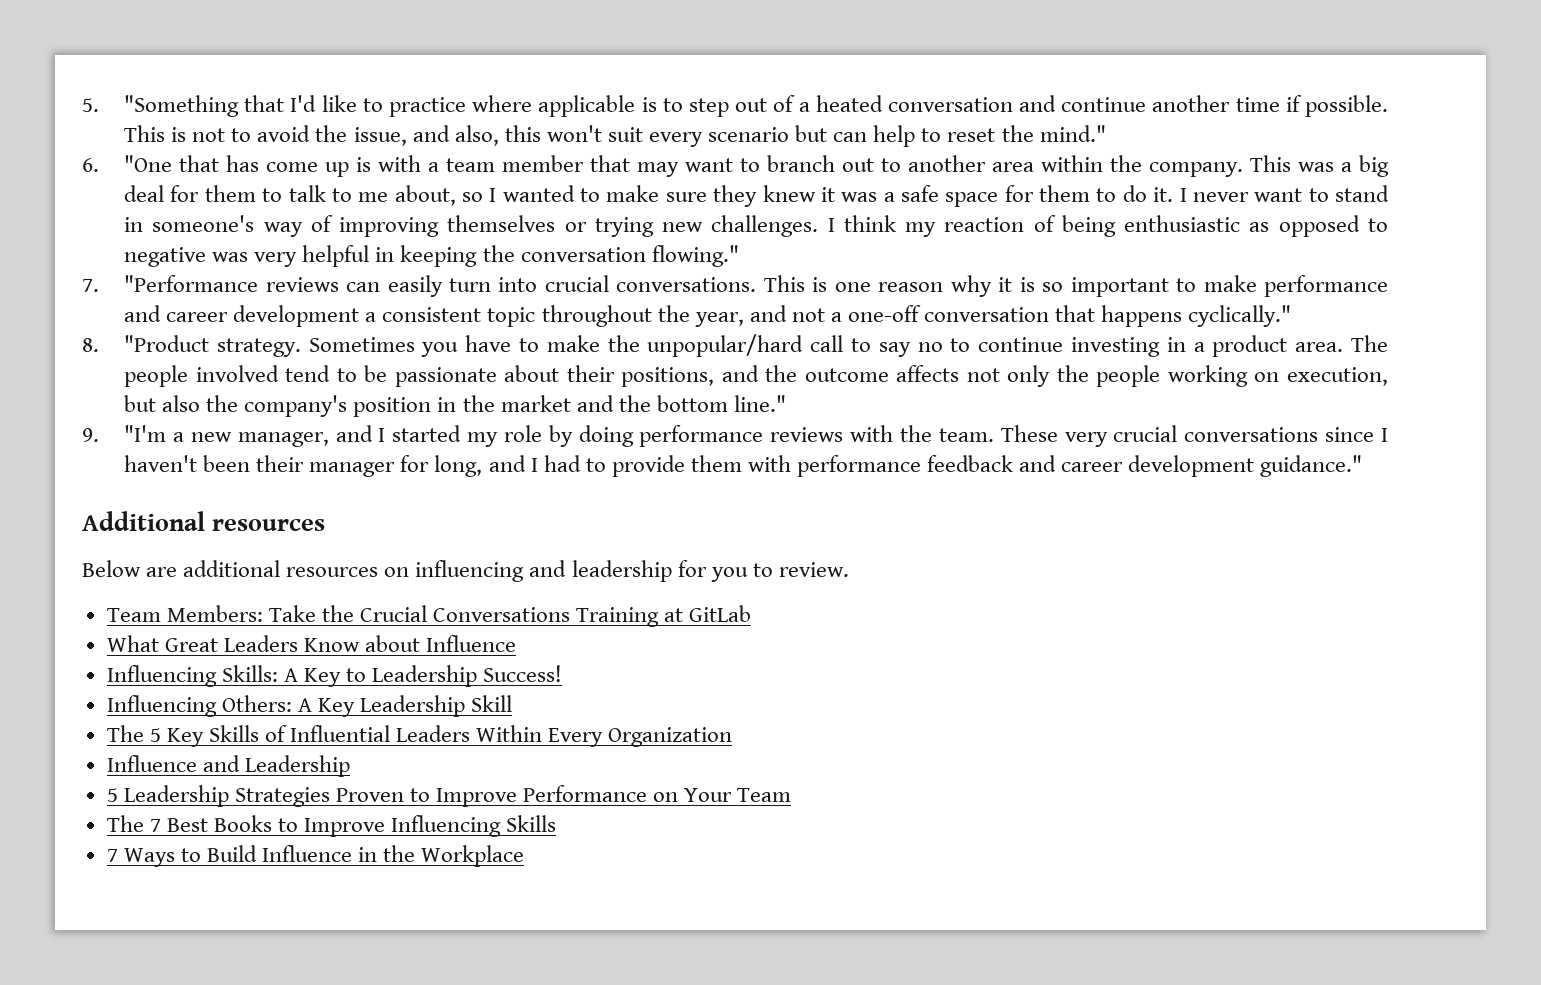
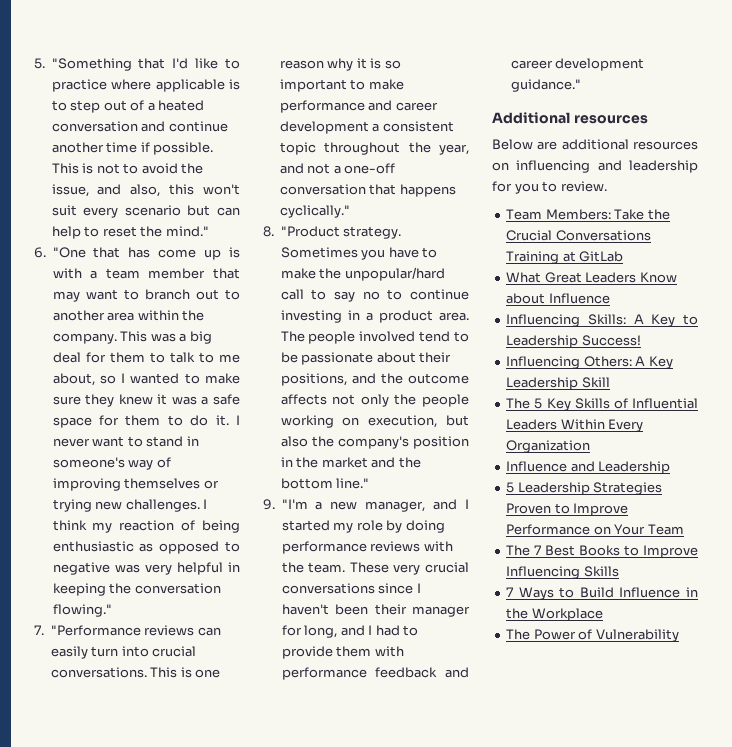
+ The Power of Vulnerability

